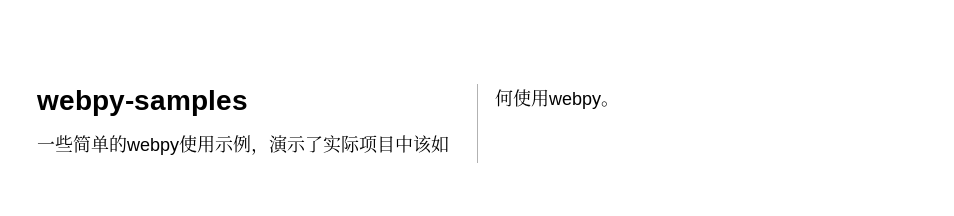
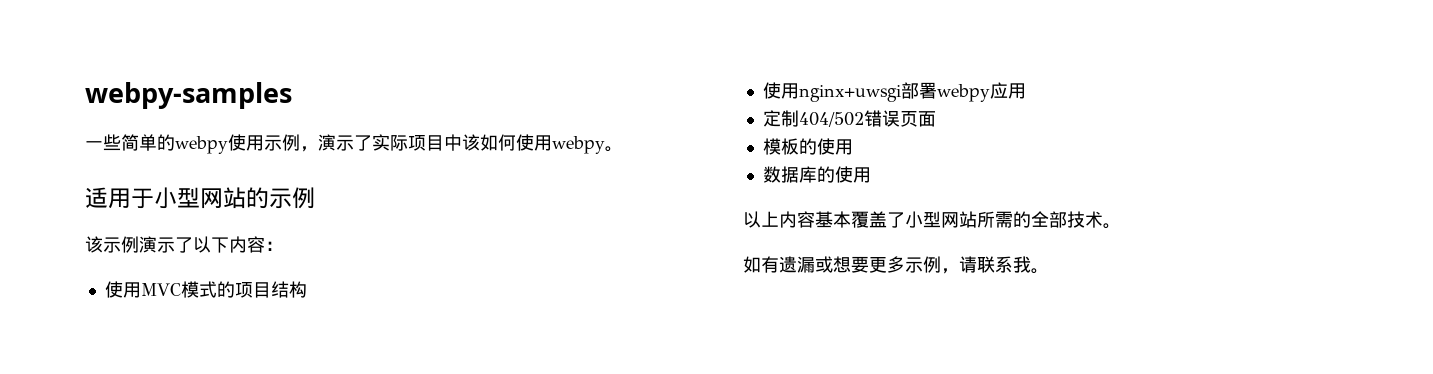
+ 适用于小型网站的示例
+ 该示例演示了以下内容：
+ 使用MVC模式的项目结构
+ 使用nginx+uwsgi部署webpy应用
+ 定制404/502错误页面
+ 模板的使用
+ 数据库的使用
+ 以上内容基本覆盖了小型网站所需的全部技术。
+ 如有遗漏或想要更多示例，请联系我。

